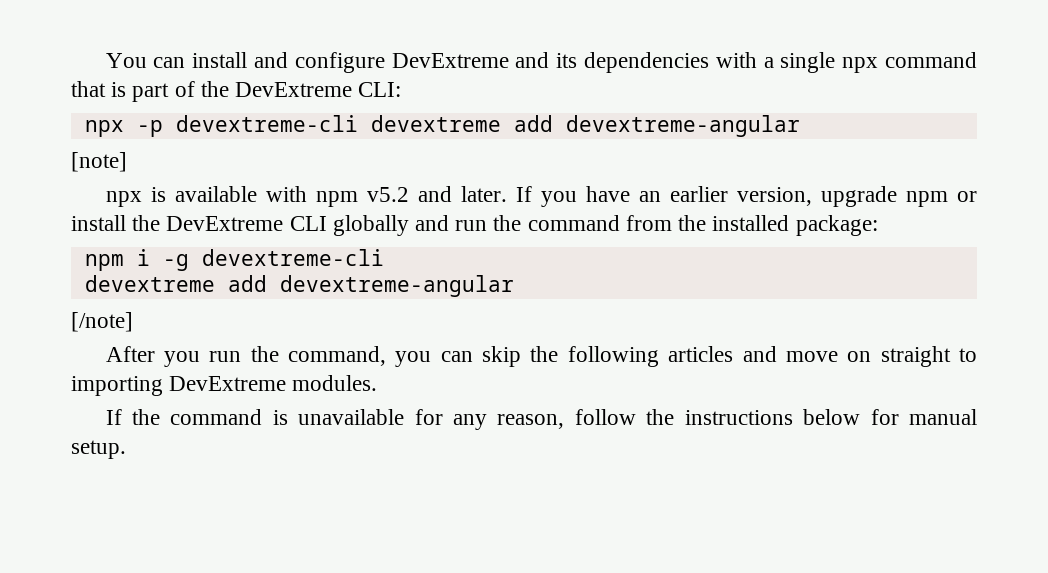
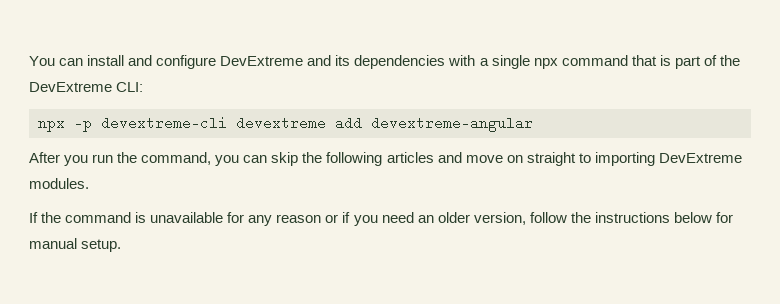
- [note]
- npx is available with npm v5.2 and later. If you have an earlier version, upgrade npm or install the DevExtreme CLI globally and run the command from the installed package:
- npm i -g devextreme-cli
- devextreme add devextreme-angular
- [/note]
- If the command is unavailable for any reason, follow the instructions below for manual setup.
+ If the command is unavailable for any reason or if you need an older version, follow the instructions below for manual setup.

